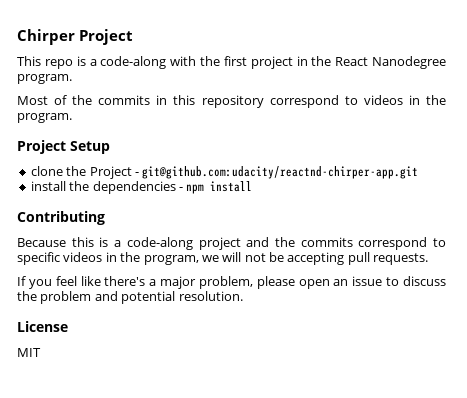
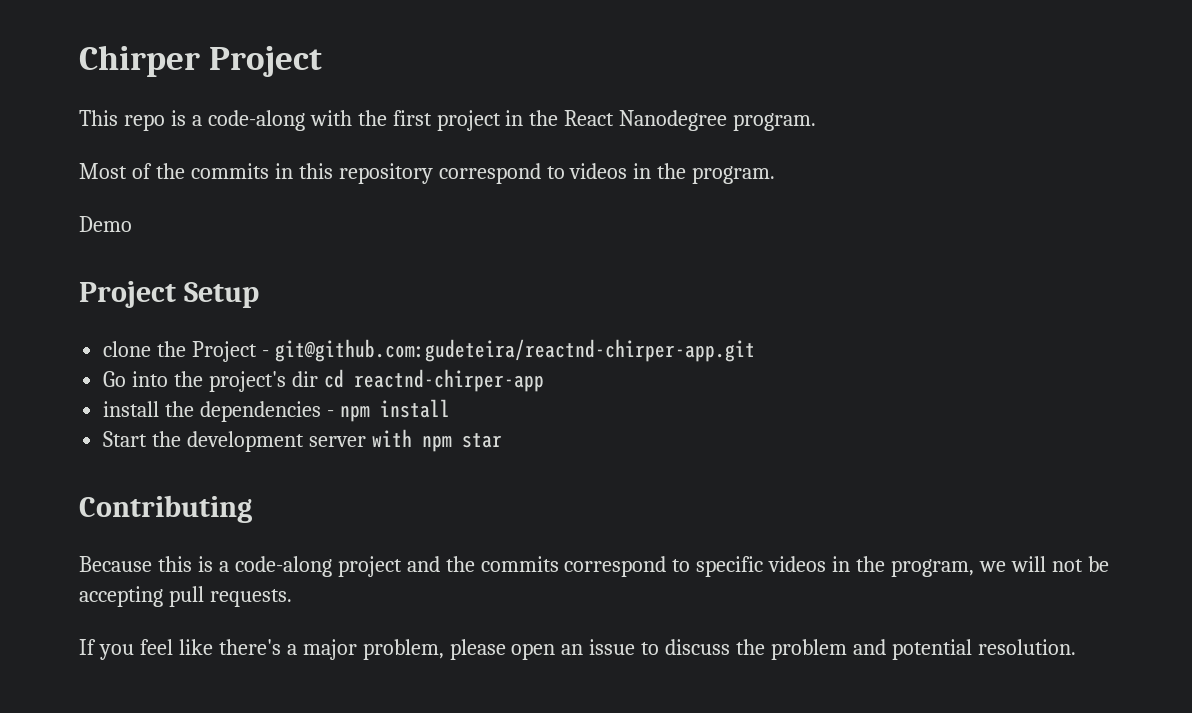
+ Demo
- clone the Project - git@github.com:udacity/reactnd-chirper-app.git
+ clone the Project - git@github.com:gudeteira/reactnd-chirper-app.git
+ Go into the project's dir cd reactnd-chirper-app
+ Start the development server with npm star
- License
- MIT

